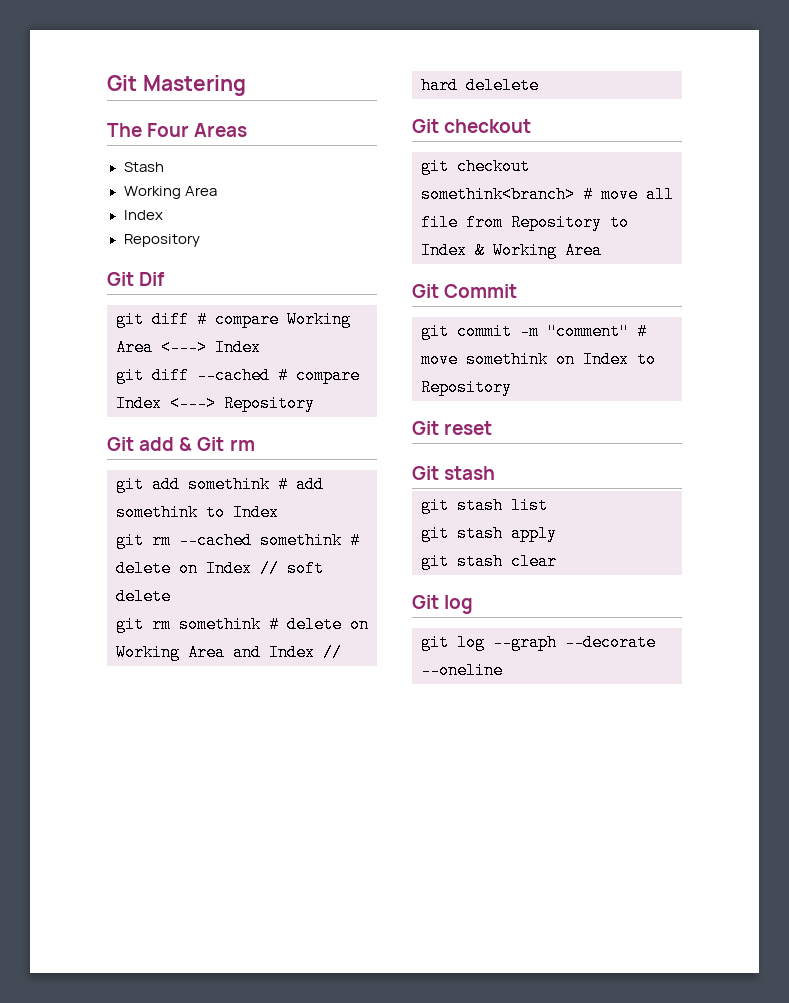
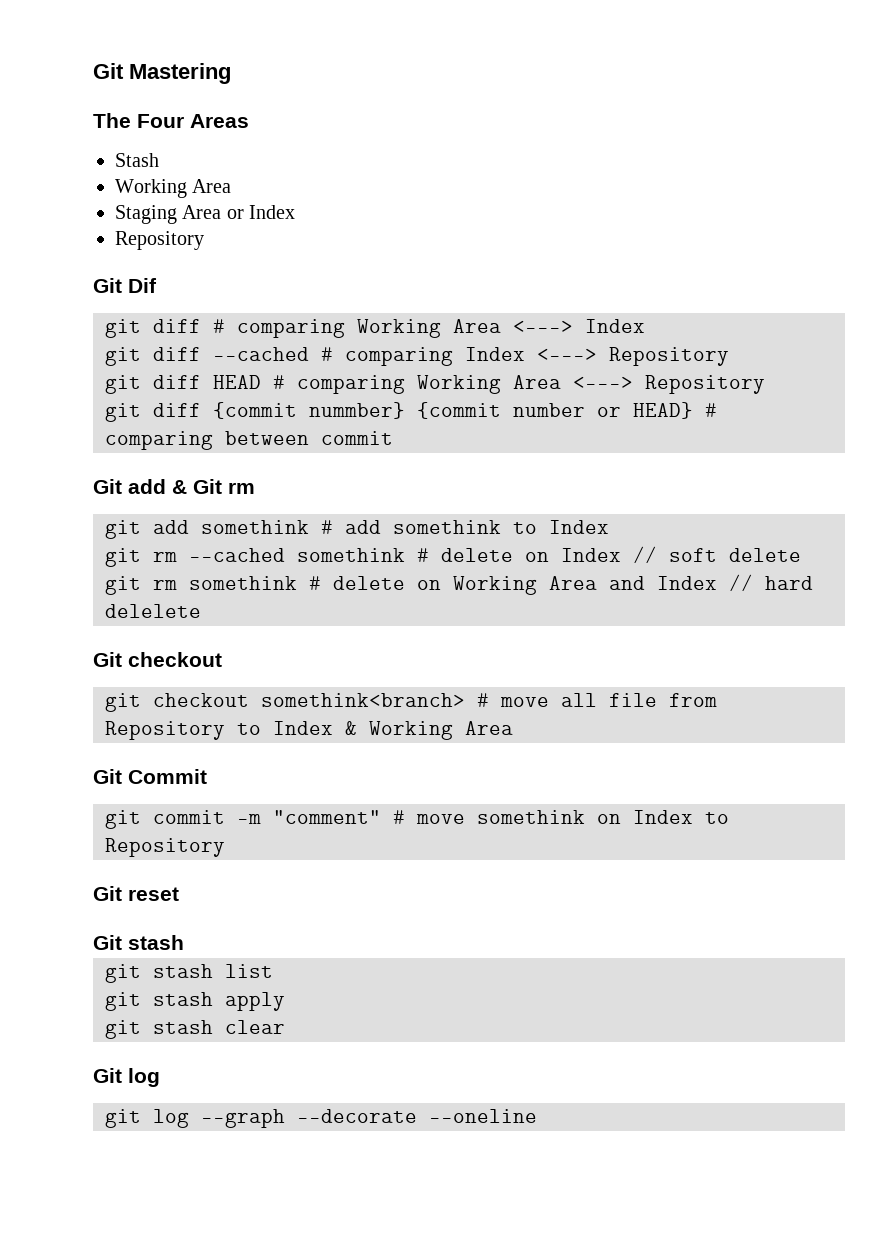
  Stash
  Working Area
- Index
+ Staging Area or Index
- git diff # compare Working Area <---> Index
+ git diff # comparing Working Area <---> Index
- git diff --cached # compare Index <---> Repository
+ git diff --cached # comparing Index <---> Repository
+ git diff HEAD # comparing Working Area <---> Repository
+ git diff {commit nummber} {commit number or HEAD} # comparing between commit

